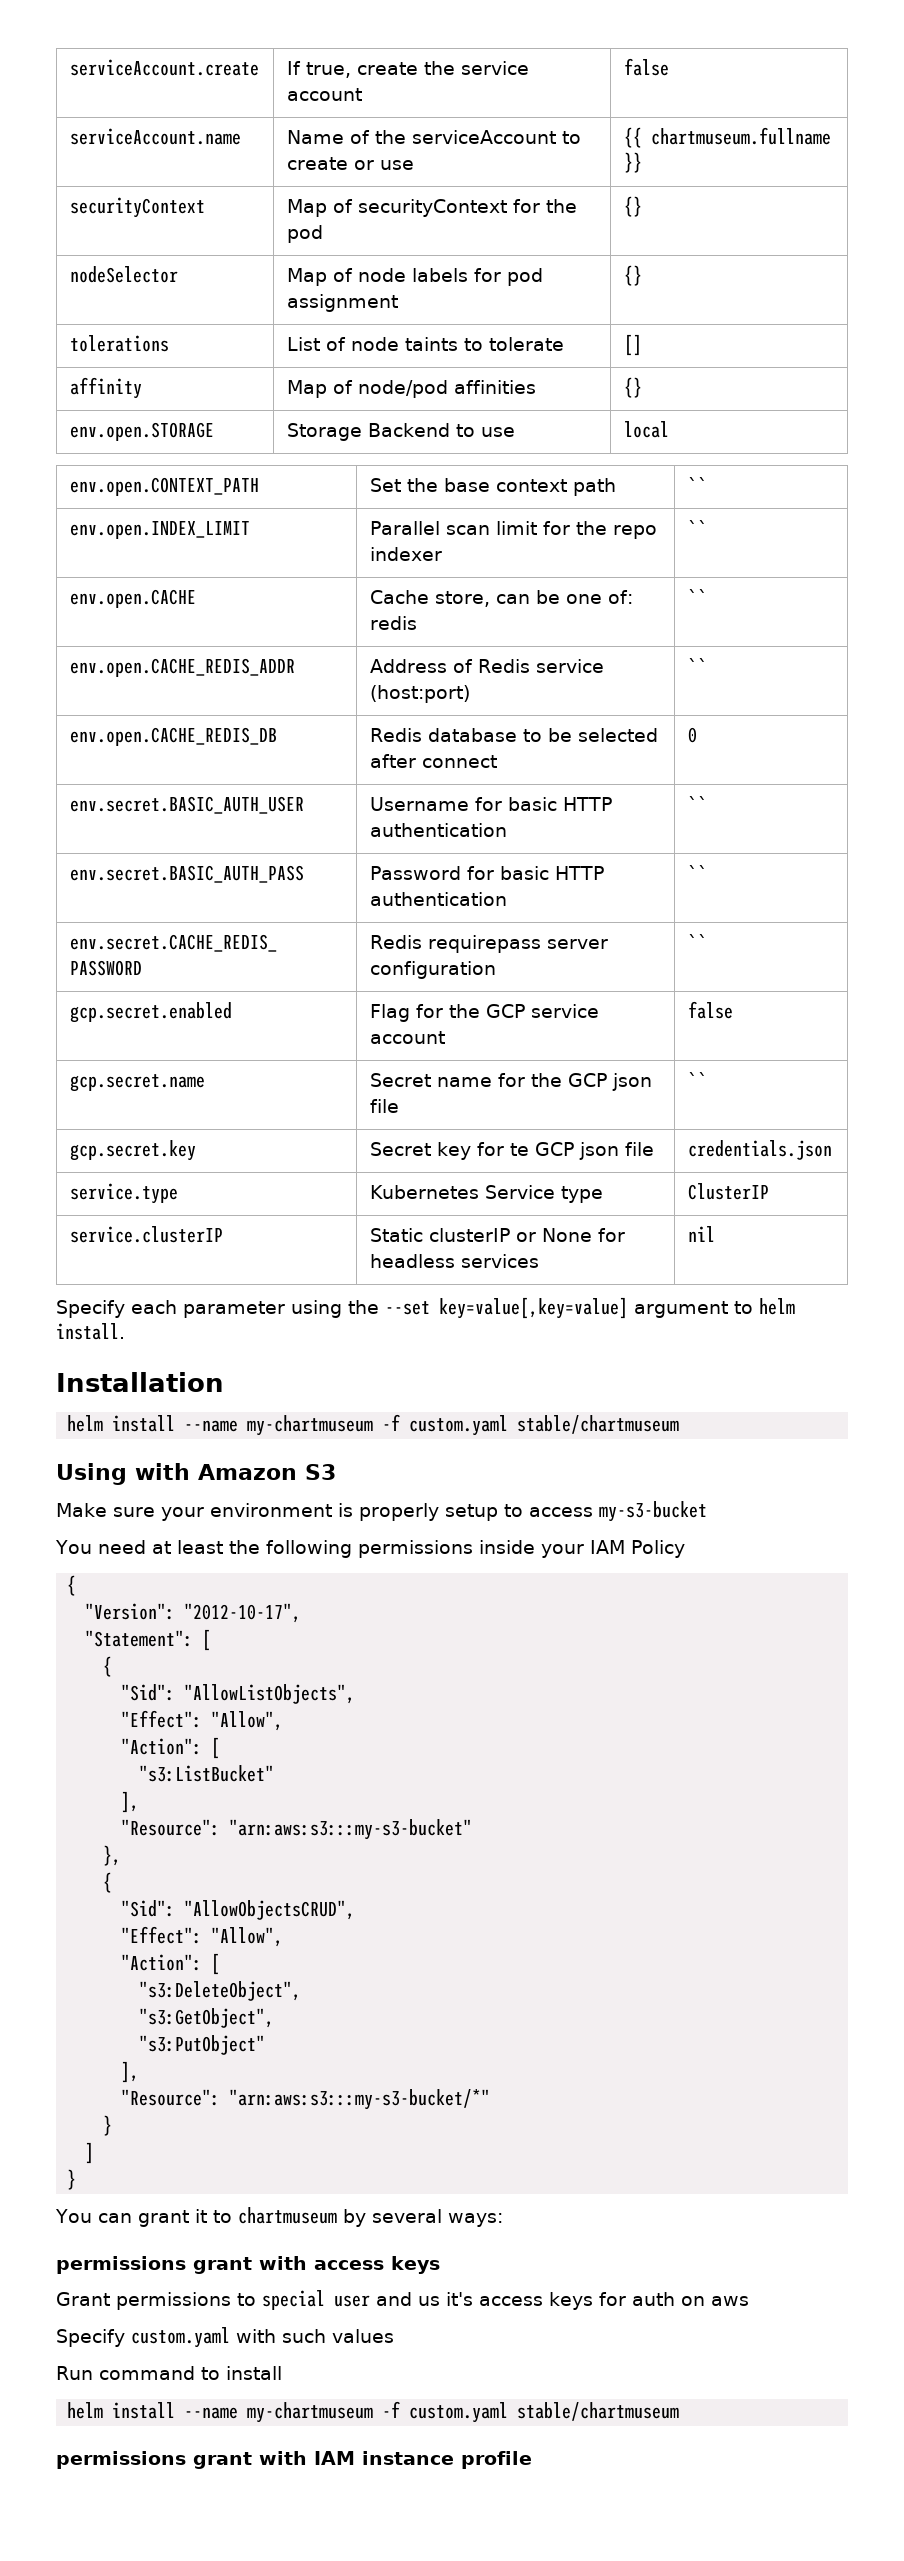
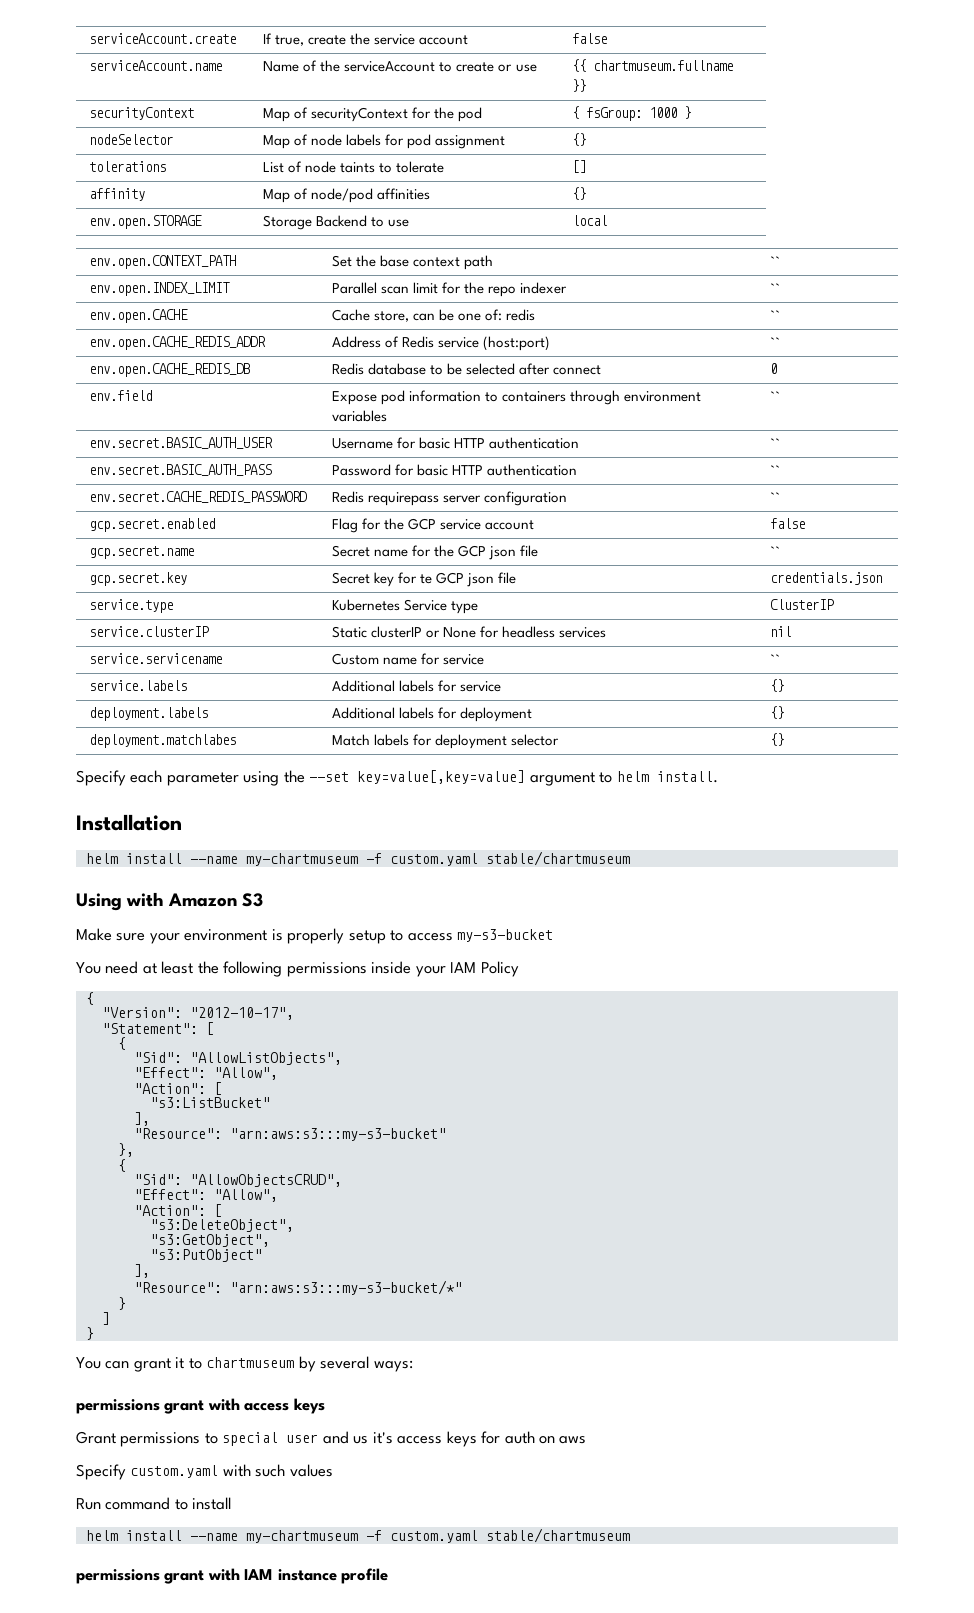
- securityContext | Map of securityContext for the pod | {}
+ securityContext | Map of securityContext for the pod | { fsGroup: 1000 }
+ env.field | Expose pod information to containers through environment variables | ``
+ service.servicename | Custom name for service | ``
+ service.labels | Additional labels for service | {}
+ deployment.labels | Additional labels for deployment | {}
+ deployment.matchlabes | Match labels for deployment selector | {}

